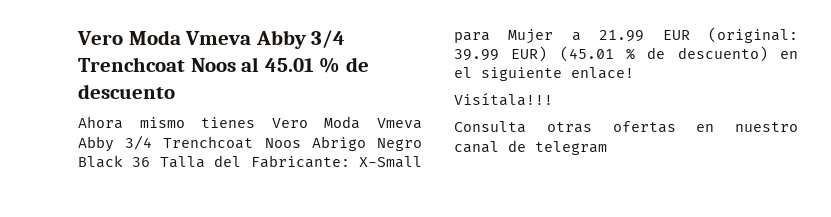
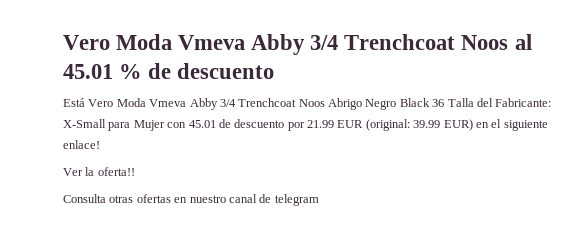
- Ahora mismo tienes Vero Moda Vmeva Abby 3/4 Trenchcoat Noos Abrigo Negro Black 36 Talla del Fabricante: X-Small para Mujer a 21.99 EUR (original: 39.99 EUR) (45.01 % de descuento) en el siguiente enlace!
+ Está Vero Moda Vmeva Abby 3/4 Trenchcoat Noos Abrigo Negro Black 36 Talla del Fabricante: X-Small para Mujer con 45.01 de descuento por 21.99 EUR (original: 39.99 EUR) en el siguiente enlace!
- Visítala!!!
+ Ver la oferta!!

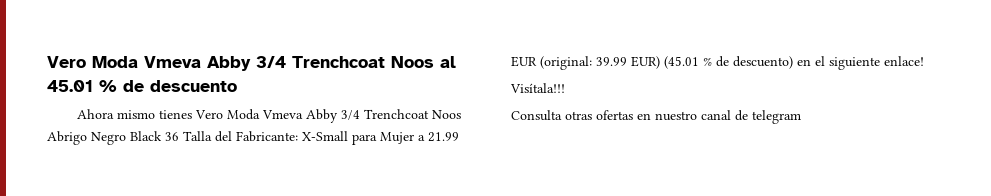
- Está Vero Moda Vmeva Abby 3/4 Trenchcoat Noos Abrigo Negro Black 36 Talla del Fabricante: X-Small para Mujer con 45.01 de descuento por 21.99 EUR (original: 39.99 EUR) en el siguiente enlace!
+ Ahora mismo tienes Vero Moda Vmeva Abby 3/4 Trenchcoat Noos Abrigo Negro Black 36 Talla del Fabricante: X-Small para Mujer a 21.99 EUR (original: 39.99 EUR) (45.01 % de descuento) en el siguiente enlace!
- Ver la oferta!!
+ Visítala!!!

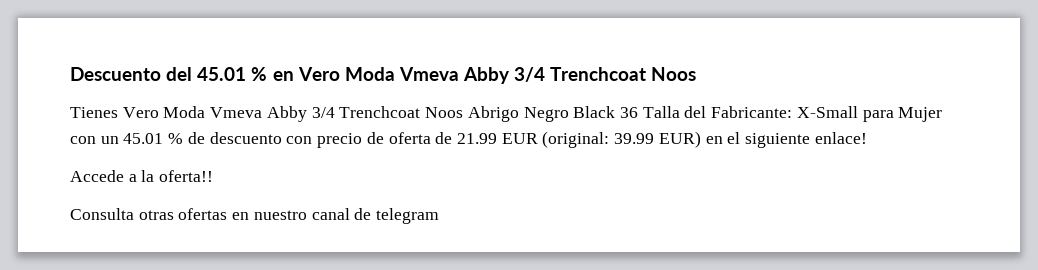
- Vero Moda Vmeva Abby 3/4 Trenchcoat Noos al 45.01 % de descuento
- Ahora mismo tienes Vero Moda Vmeva Abby 3/4 Trenchcoat Noos Abrigo Negro Black 36 Talla del Fabricante: X-Small para Mujer a 21.99 EUR (original: 39.99 EUR) (45.01 % de descuento) en el siguiente enlace!
+ Descuento del 45.01 % en Vero Moda Vmeva Abby 3/4 Trenchcoat Noos
+ Tienes Vero Moda Vmeva Abby 3/4 Trenchcoat Noos Abrigo Negro Black 36 Talla del Fabricante: X-Small para Mujer con un 45.01 % de descuento con precio de oferta de 21.99 EUR (original: 39.99 EUR) en el siguiente enlace!
- Visítala!!!
+ Accede a la oferta!!

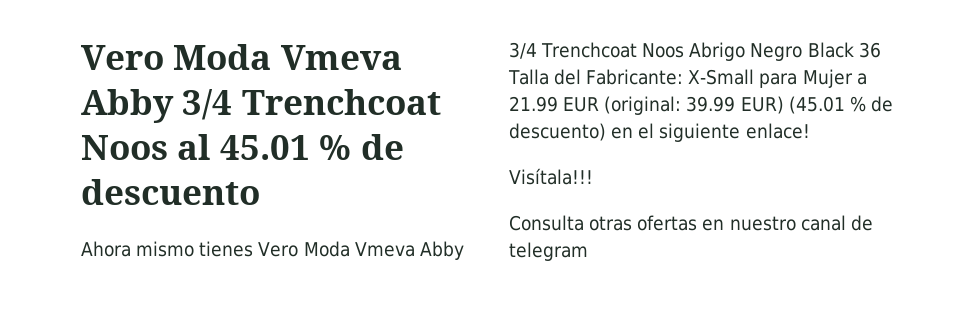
- Descuento del 45.01 % en Vero Moda Vmeva Abby 3/4 Trenchcoat Noos
- Tienes Vero Moda Vmeva Abby 3/4 Trenchcoat Noos Abrigo Negro Black 36 Talla del Fabricante: X-Small para Mujer con un 45.01 % de descuento con precio de oferta de 21.99 EUR (original: 39.99 EUR) en el siguiente enlace!
+ Vero Moda Vmeva Abby 3/4 Trenchcoat Noos al 45.01 % de descuento
+ Ahora mismo tienes Vero Moda Vmeva Abby 3/4 Trenchcoat Noos Abrigo Negro Black 36 Talla del Fabricante: X-Small para Mujer a 21.99 EUR (original: 39.99 EUR) (45.01 % de descuento) en el siguiente enlace!
- Accede a la oferta!!
+ Visítala!!!

